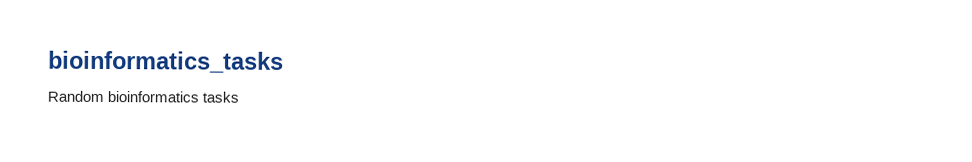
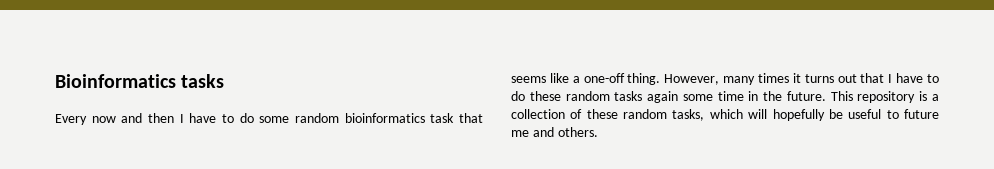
- bioinformatics_tasks
- Random bioinformatics tasks
+ Bioinformatics tasks
+ Every now and then I have to do some random bioinformatics task that seems like a one-off thing. However, many times it turns out that I have to do these random tasks again some time in the future. This repository is a collection of these random tasks, which will hopefully be useful to future me and others.

